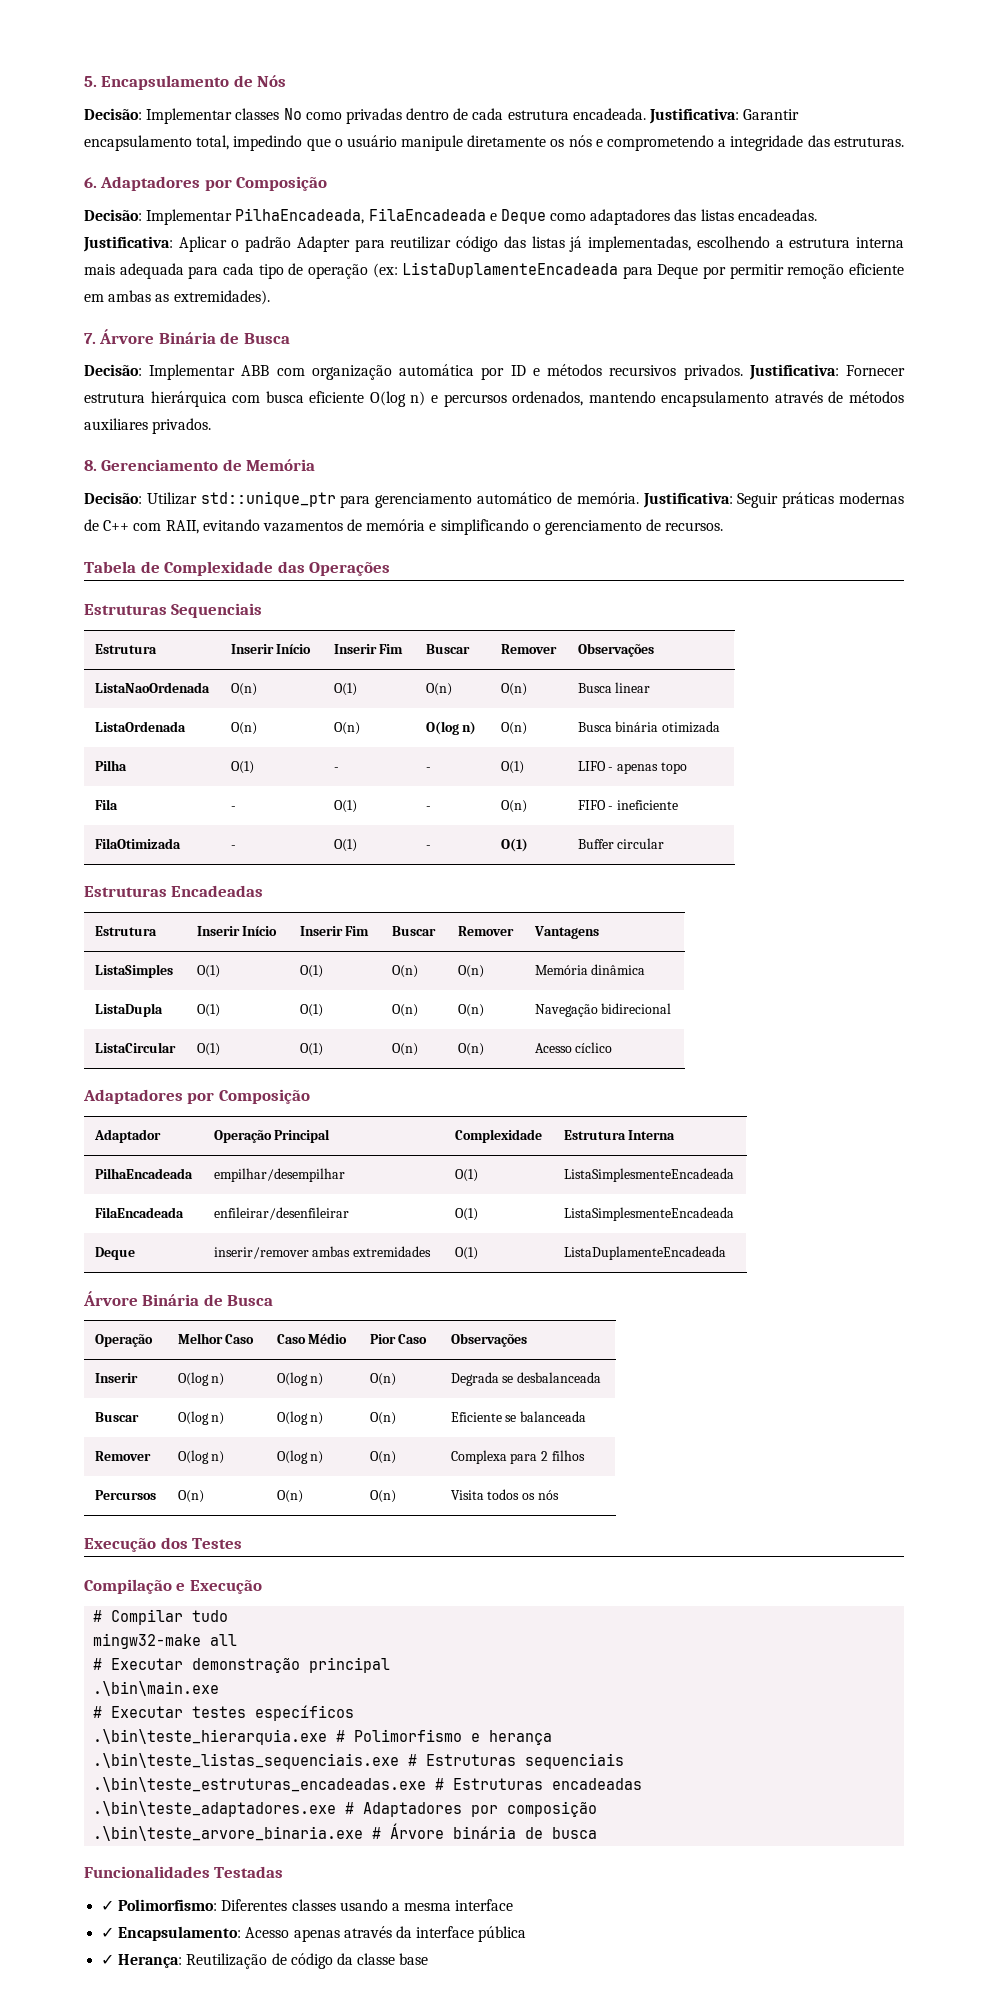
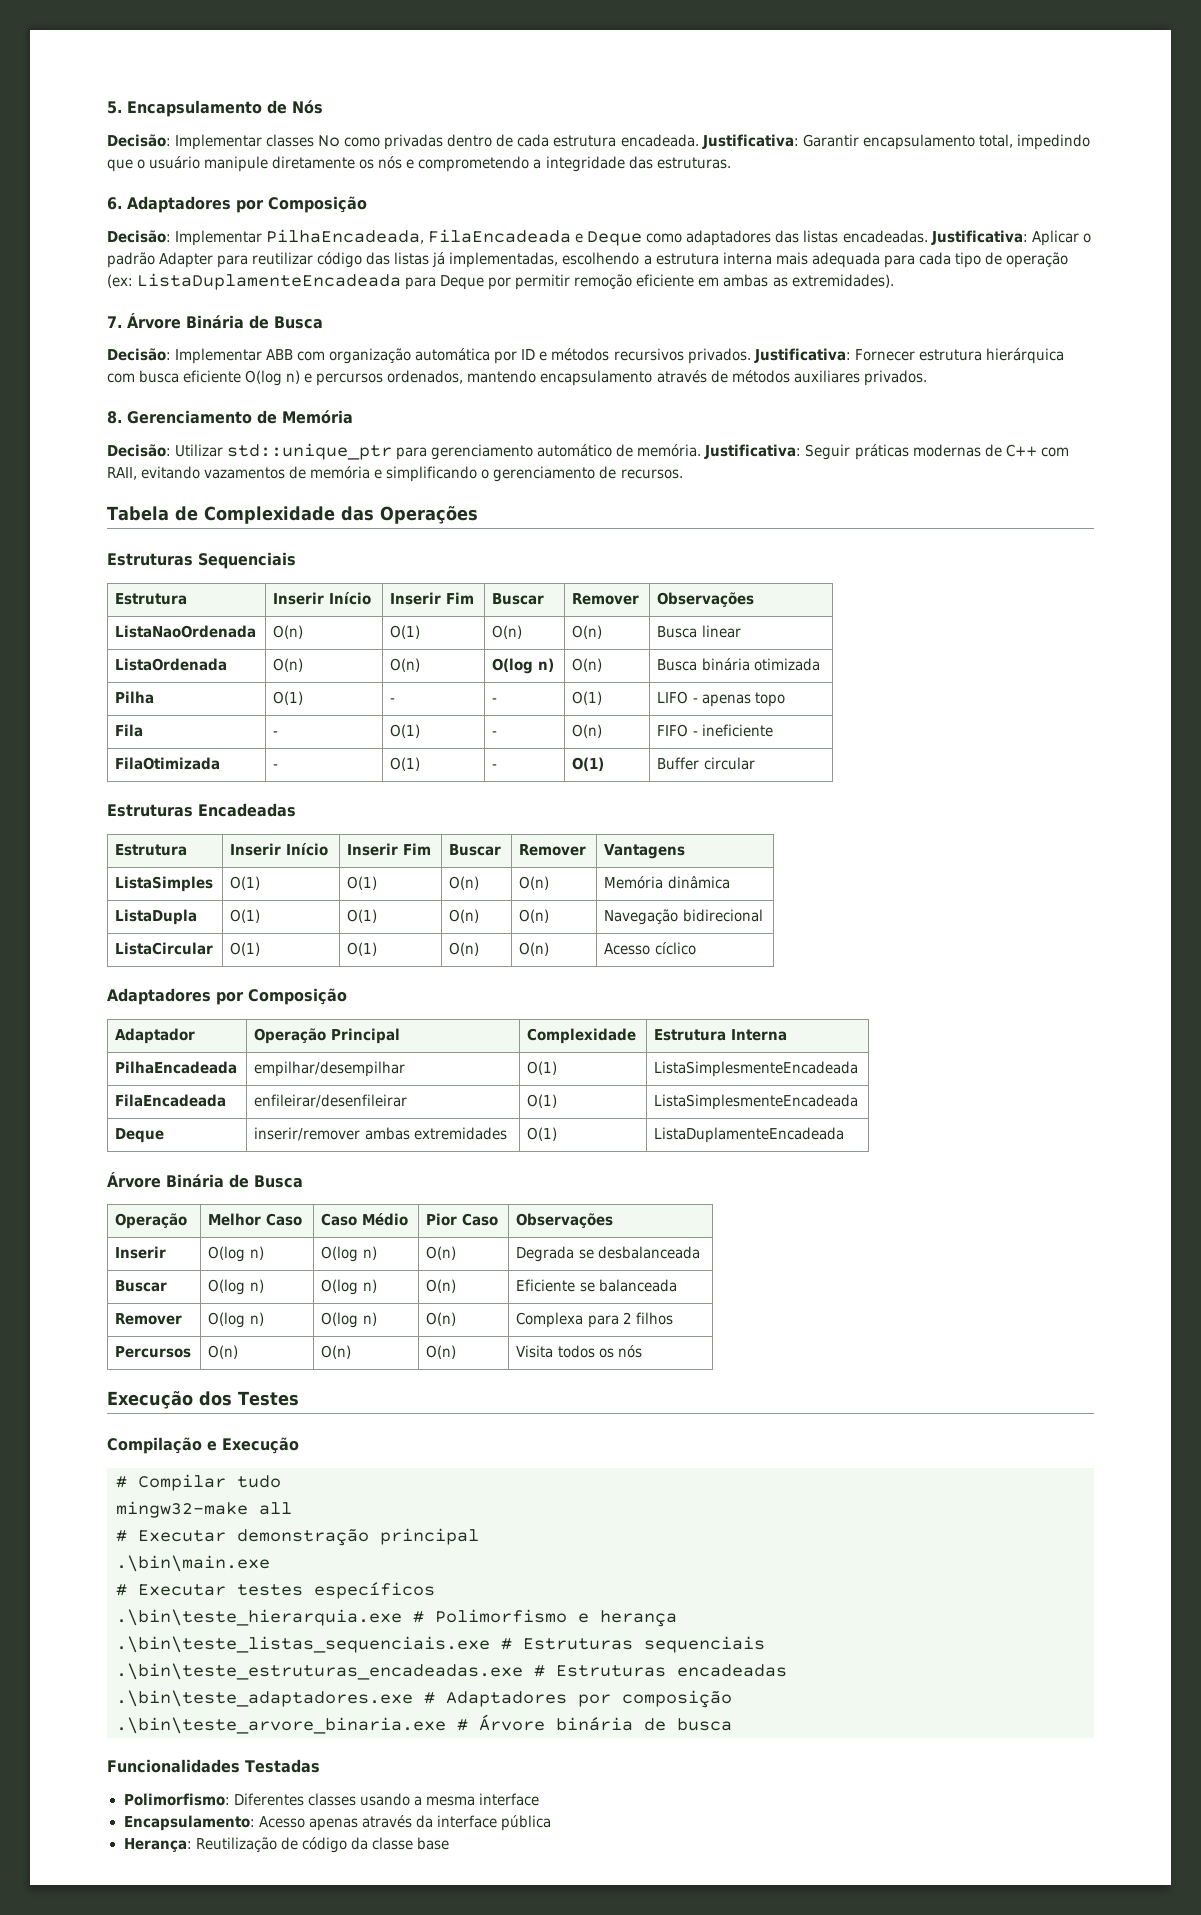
- ✓ Polimorfismo: Diferentes classes usando a mesma interface
+ Polimorfismo: Diferentes classes usando a mesma interface
- ✓ Encapsulamento: Acesso apenas através da interface pública
+ Encapsulamento: Acesso apenas através da interface pública
- ✓ Herança: Reutilização de código da classe base
+ Herança: Reutilização de código da classe base

